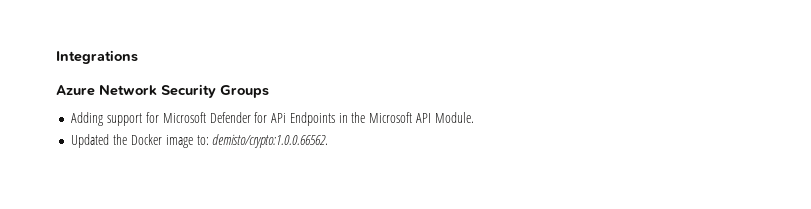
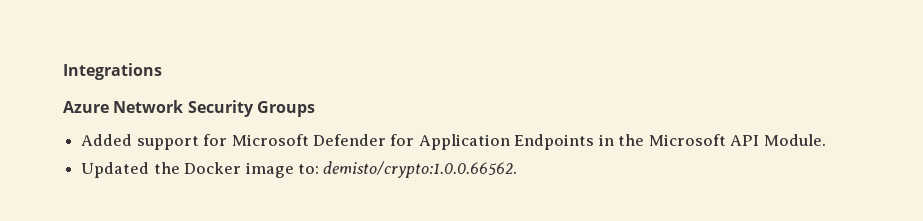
- Adding support for Microsoft Defender for APi Endpoints in the Microsoft API Module.
+ Added support for Microsoft Defender for Application Endpoints in the Microsoft API Module.

